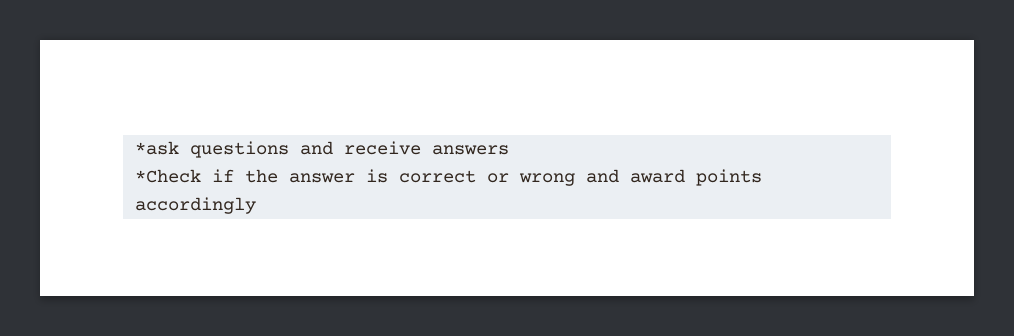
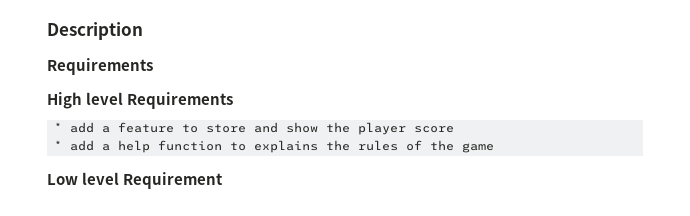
- *ask questions and receive answers
- *Check if the answer is correct or wrong and award points accordingly
+ Description
+ Requirements
+ High level Requirements
+ * add a feature to store and show the player score
+ * add a help function to explains the rules of the game
+ Low level Requirement

